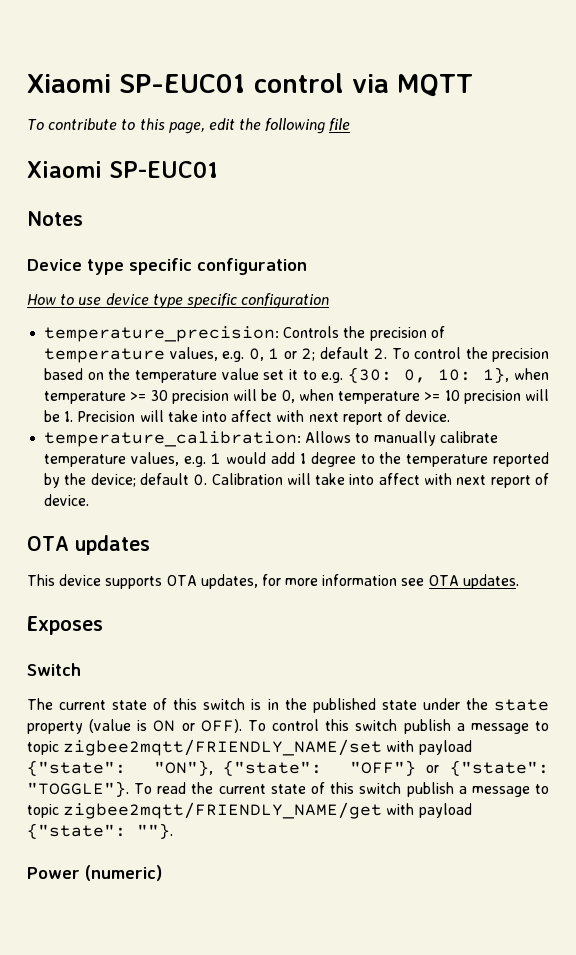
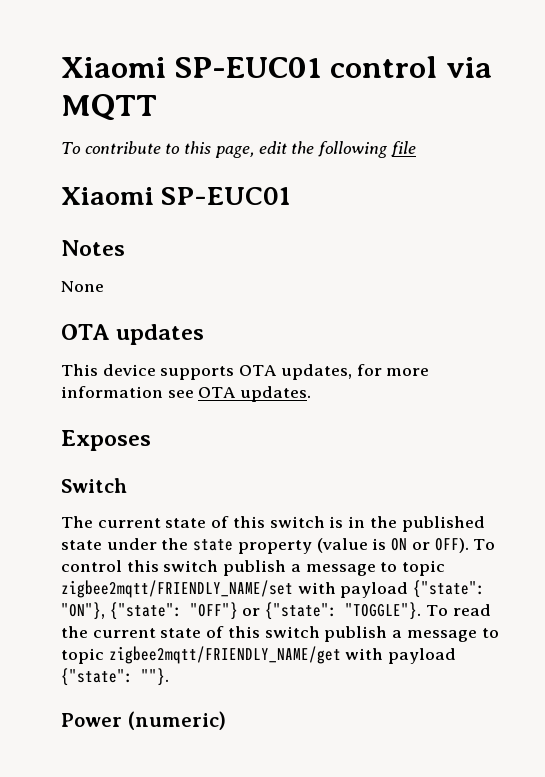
- Device type specific configuration
- How to use device type specific configuration
- temperature_precision: Controls the precision of temperature values, e.g. 0, 1 or 2; default 2. To control the precision based on the temperature value set it to e.g. {30: 0, 10: 1}, when temperature >= 30 precision will be 0, when temperature >= 10 precision will be 1. Precision will take into affect with next report of device.
- temperature_calibration: Allows to manually calibrate temperature values, e.g. 1 would add 1 degree to the temperature reported by the device; default 0. Calibration will take into affect with next report of device.
+ None

